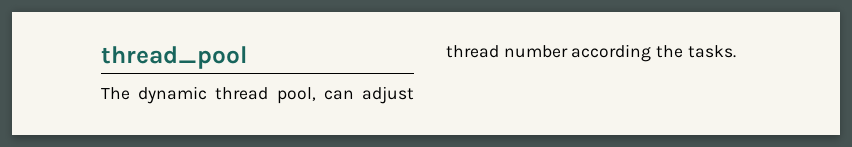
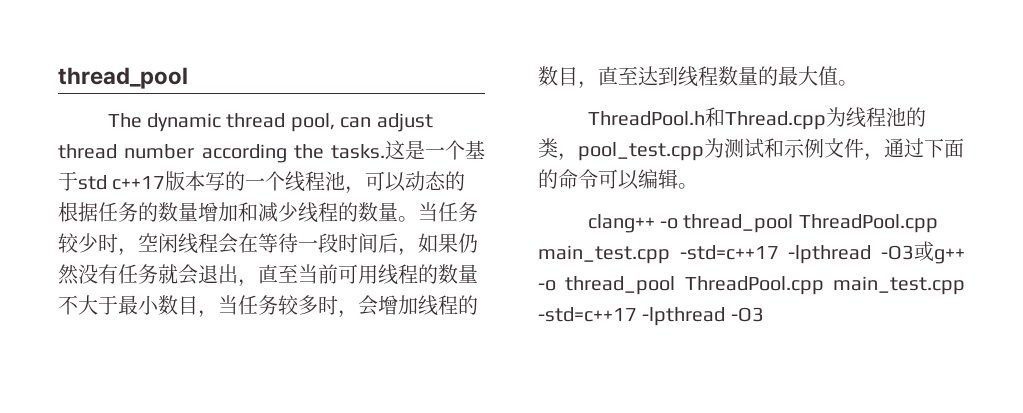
+ 这是一个基于std c++17版本写的一个线程池，可以动态的根据任务的数量增加和减少线程的数量。当任务较少时，空闲线程会在等待一段时间后，如果仍然没有任务就会退出，直至当前可用线程的数量不大于最小数目，当任务较多时，会增加线程的数目，直至达到线程数量的最大值。
+ ThreadPool.h和Thread.cpp为线程池的类，pool_test.cpp为测试和示例文件，通过下面的命令可以编辑。
+ clang++ -o thread_pool ThreadPool.cpp main_test.cpp -std=c++17 -lpthread -O3或g++ -o thread_pool ThreadPool.cpp main_test.cpp -std=c++17 -lpthread -O3

